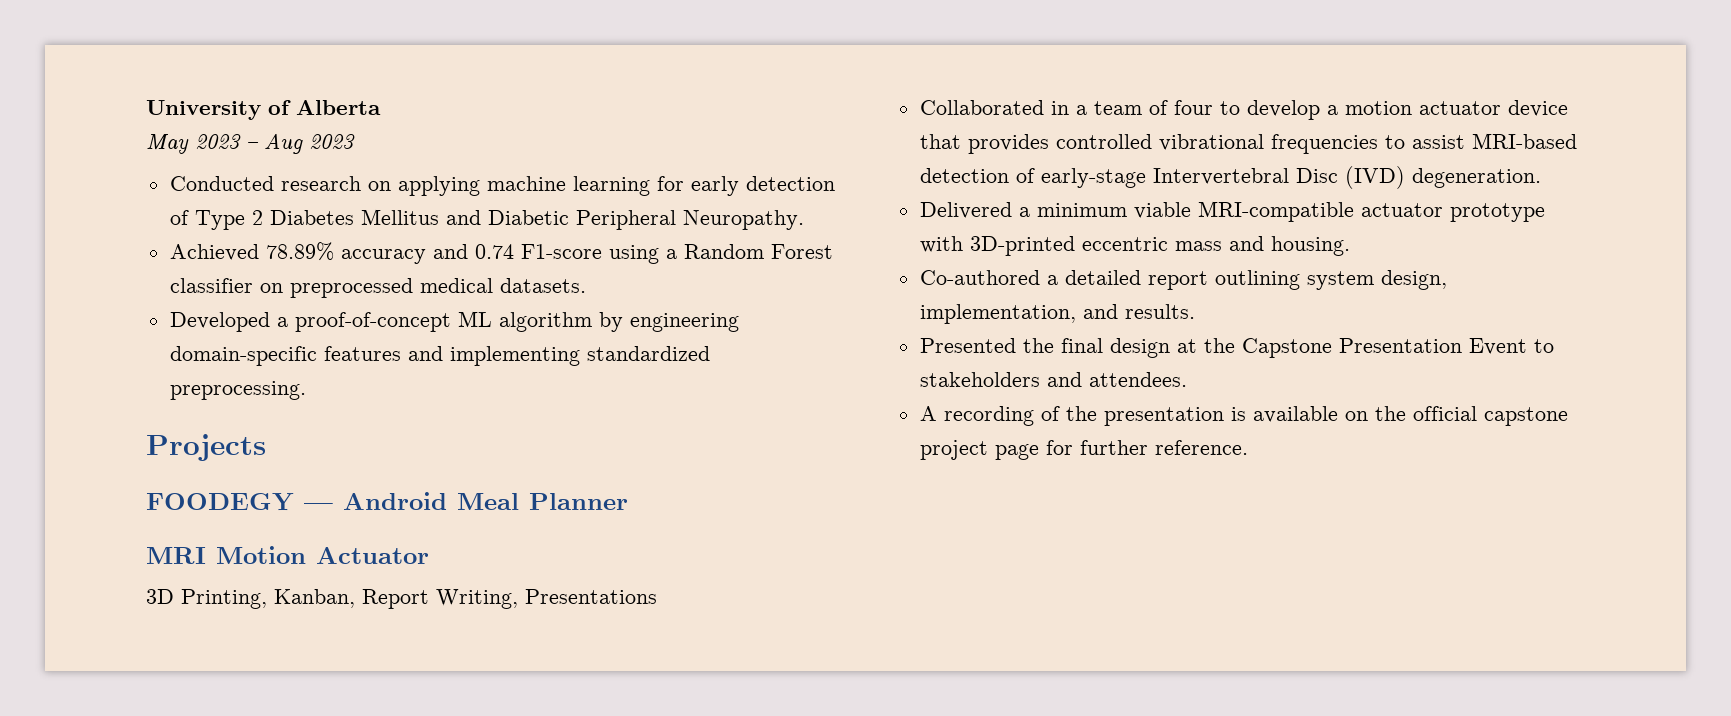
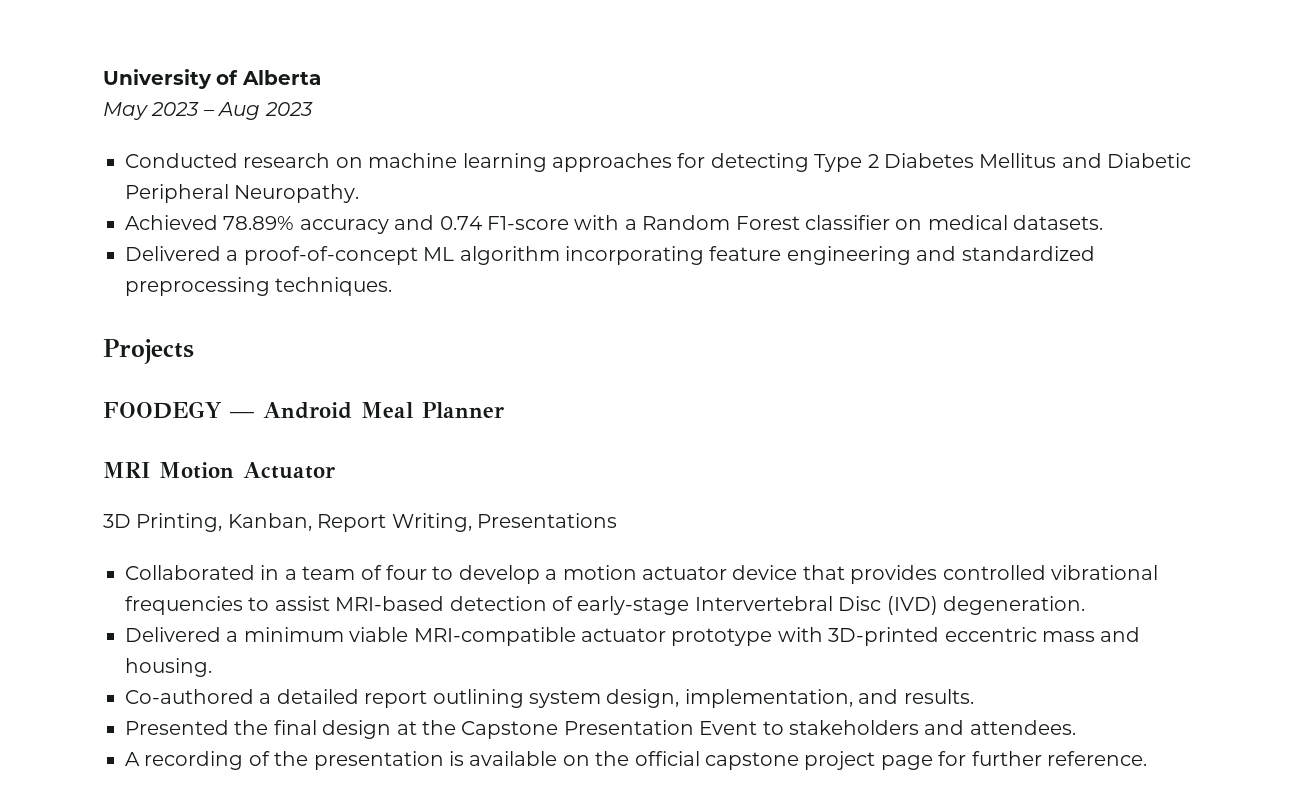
- Conducted research on applying machine learning for early detection of Type 2 Diabetes Mellitus and Diabetic Peripheral Neuropathy.
+ Conducted research on machine learning approaches for detecting Type 2 Diabetes Mellitus and Diabetic Peripheral Neuropathy.
- Achieved 78.89% accuracy and 0.74 F1-score using a Random Forest classifier on preprocessed medical datasets.
+ Achieved 78.89% accuracy and 0.74 F1-score with a Random Forest classifier on medical datasets.
- Developed a proof-of-concept ML algorithm by engineering domain-specific features and implementing standardized preprocessing.
+ Delivered a proof-of-concept ML algorithm incorporating feature engineering and standardized preprocessing techniques.

